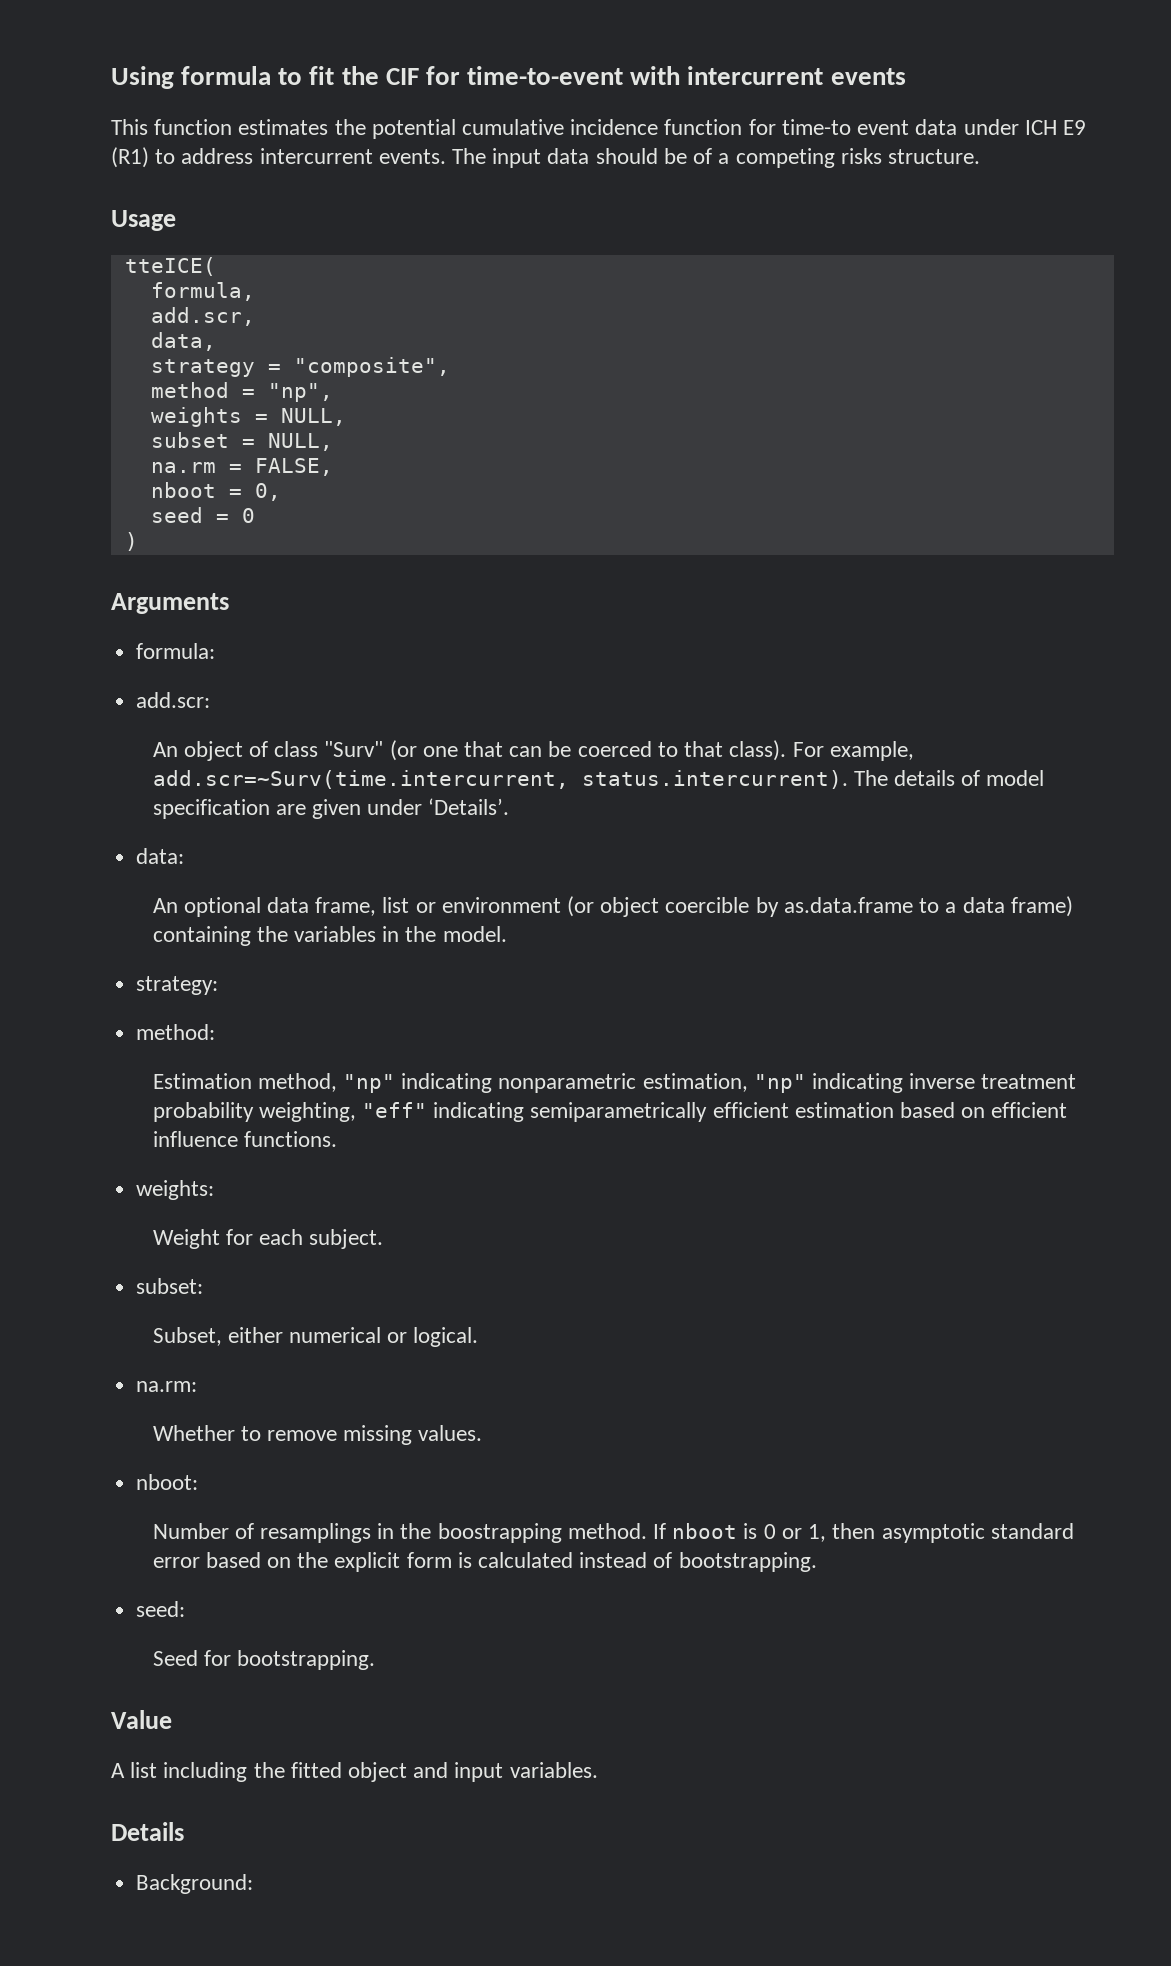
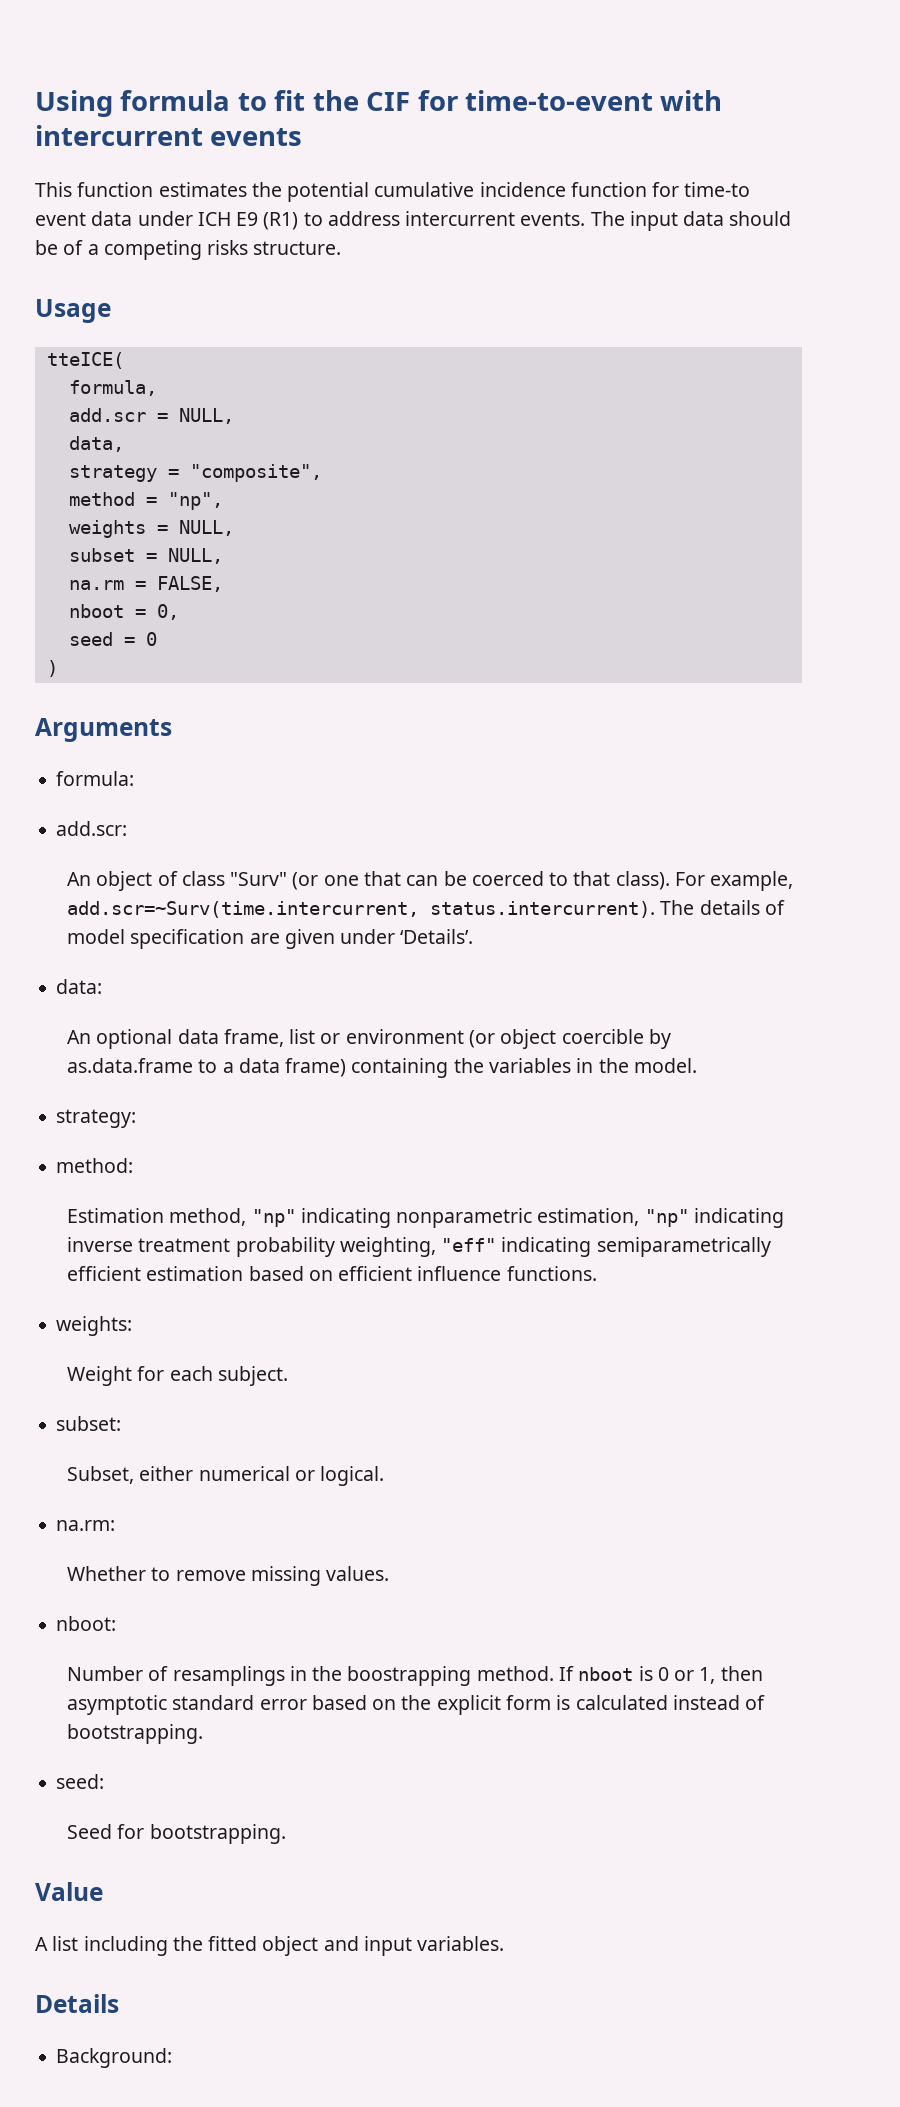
- add.scr,
+ add.scr = NULL,

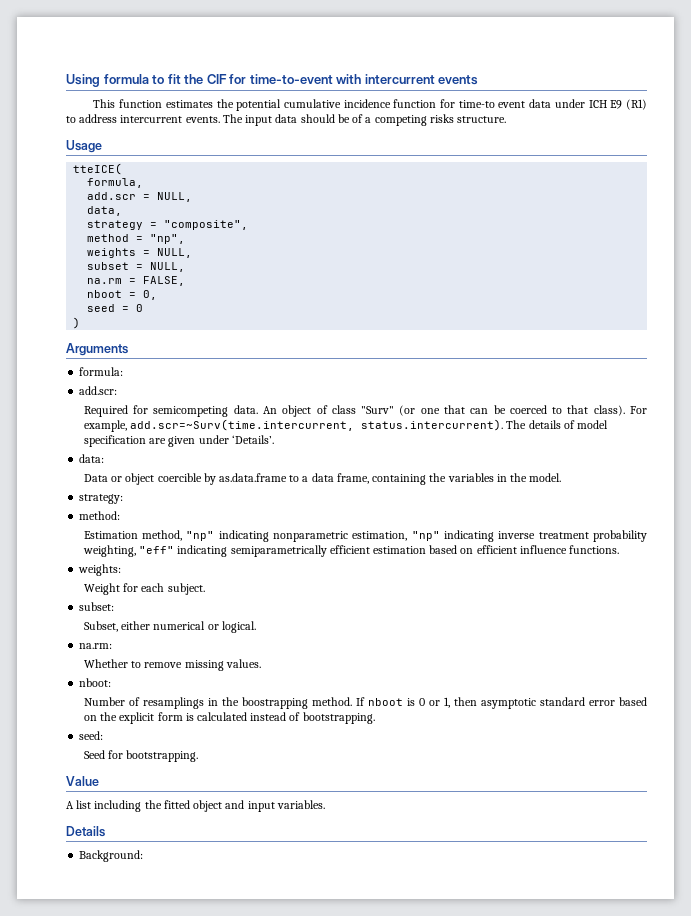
+ Required for semicompeting data.
- An optional data frame, list or environment (or object coercible by as.data.frame to a data frame) containing the variables in the model.
+ Data or object coercible by as.data.frame to a data frame, containing the variables in the model.

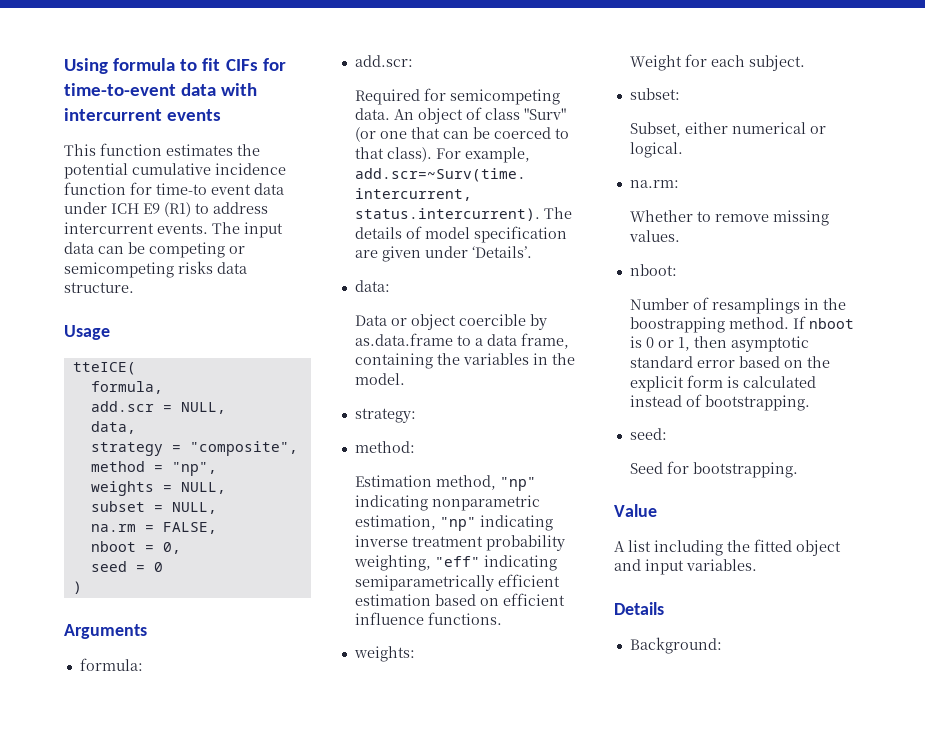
- Using formula to fit the CIF for time-to-event with intercurrent events
+ Using formula to fit CIFs for time-to-event data with intercurrent events
- The input data should be of a competing risks structure.
+ The input data can be competing or semicompeting risks data structure.

